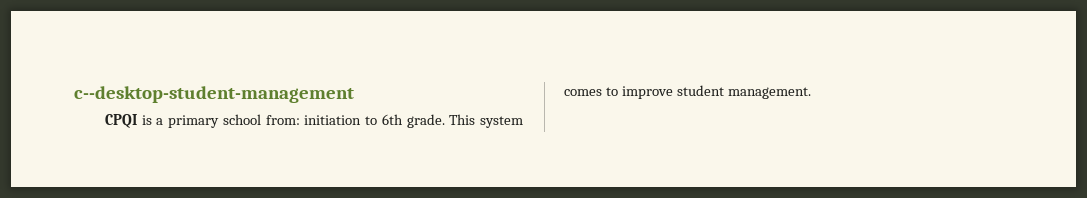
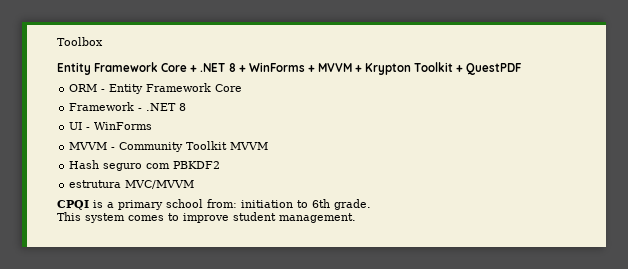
- c--desktop-student-management
+ Toolbox
+ Entity Framework Core + .NET 8 + WinForms + MVVM + Krypton Toolkit + QuestPDF
+ ORM - Entity Framework Core
+ Framework - .NET 8
+ UI - WinForms
+ MVVM - Community Toolkit MVVM
+ Hash seguro com PBKDF2
+ estrutura MVC/MVVM
- CPQI is a primary school from: initiation to 6th grade. This system comes to improve student management.
+ CPQI is a primary school from: initiation to 6th grade.
+ This system comes to improve student management.

